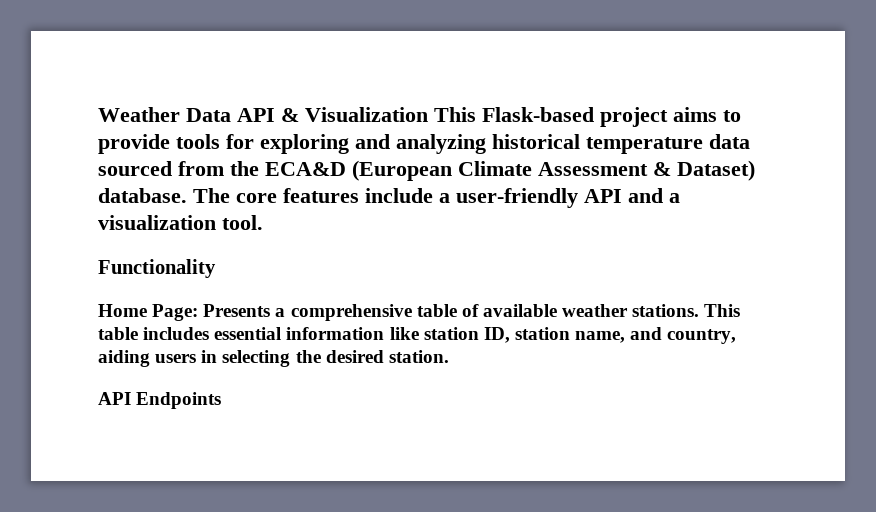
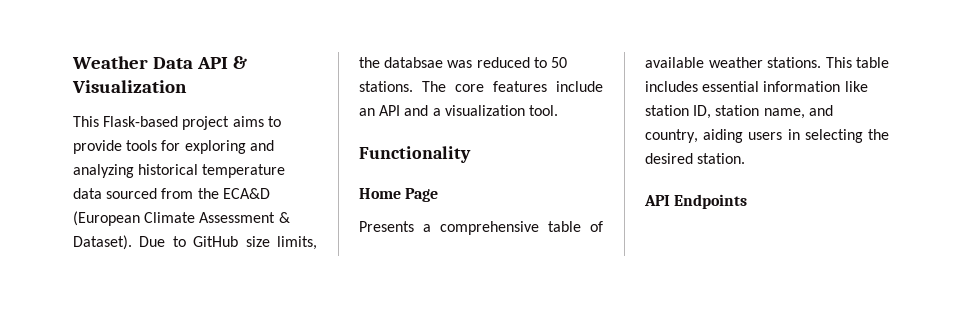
- Weather Data API & Visualization This Flask-based project aims to provide tools for exploring and analyzing historical temperature data sourced from the ECA&D (European Climate Assessment & Dataset) database.
+ Weather Data API & Visualization
+ This Flask-based project aims to provide tools for exploring and analyzing historical temperature data sourced from the ECA&D (European Climate Assessment & Dataset). Due to GitHub size limits, the databsae was reduced to 50 stations.
- The core features include a user-friendly API and a visualization tool.
+ The core features include an API and a visualization tool.
- Home Page: Presents a comprehensive table of available weather stations.
+ Home Page
+ Presents a comprehensive table of available weather stations.

